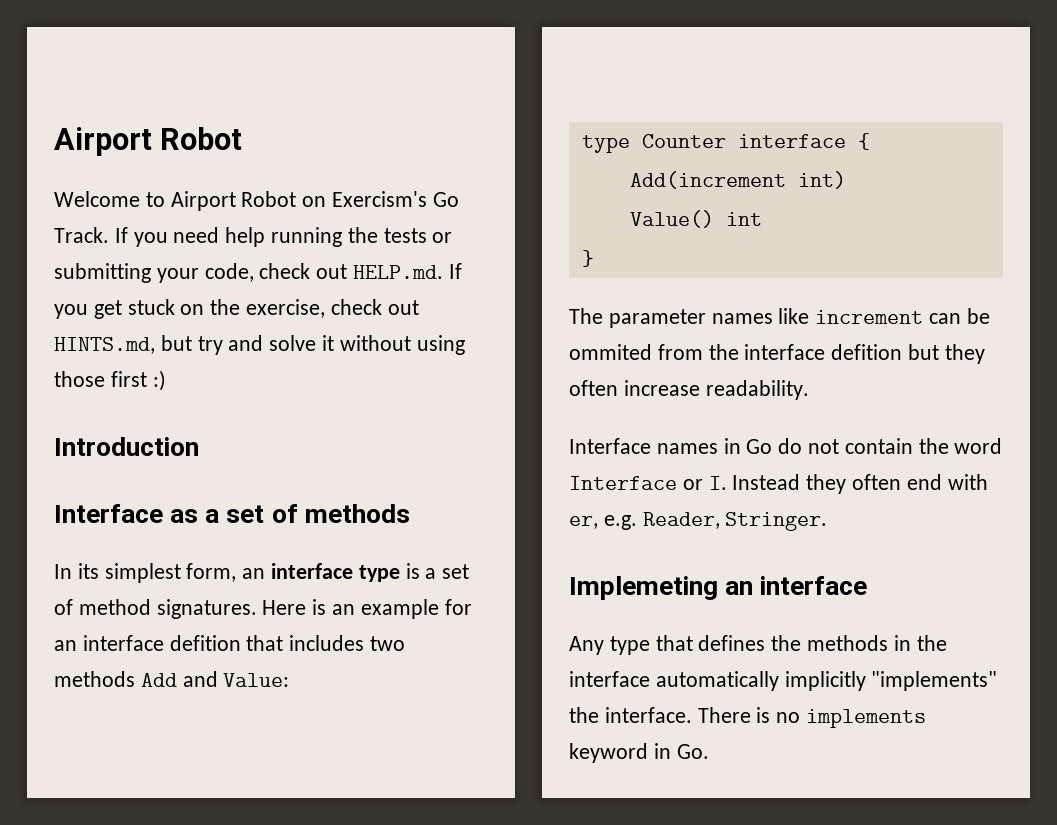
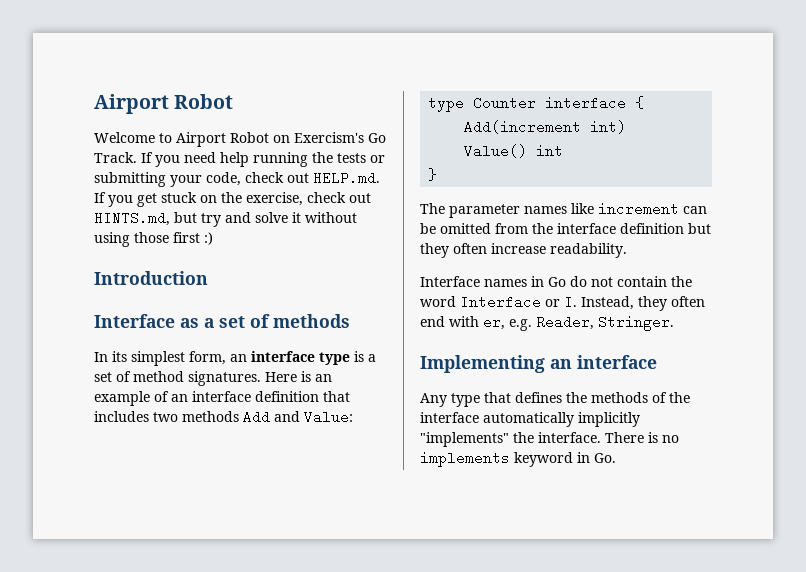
- Here is an example for an interface defition that includes two methods Add and Value:
+ Here is an example of an interface definition that includes two methods Add and Value:
- The parameter names like increment can be ommited from the interface defition but they often increase readability.
+ The parameter names like increment can be omitted from the interface definition but they often increase readability.
- Interface names in Go do not contain the word Interface or I. Instead they often end with er, e.g. Reader, Stringer.
+ Interface names in Go do not contain the word Interface or I. Instead, they often end with er, e.g. Reader, Stringer.
- Implemeting an interface
+ Implementing an interface
- Any type that defines the methods in the interface automatically implicitly "implements" the interface.
+ Any type that defines the methods of the interface automatically implicitly "implements" the interface.

